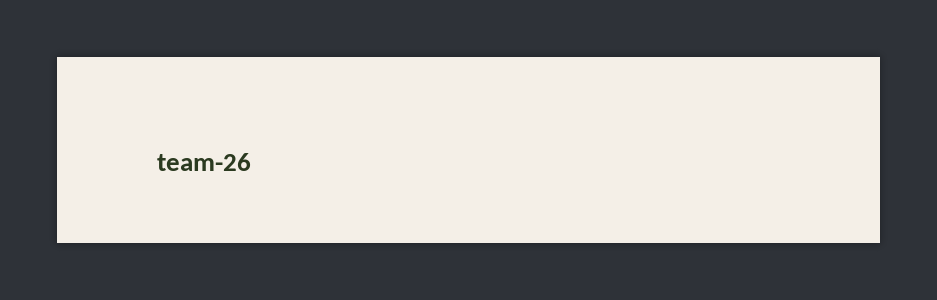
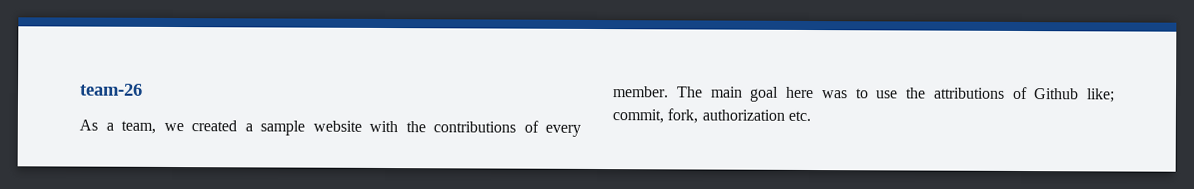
+ As a team, we created a sample website with the contributions of every member. The main goal here was to use the attributions of Github like; commit, fork, authorization etc.

